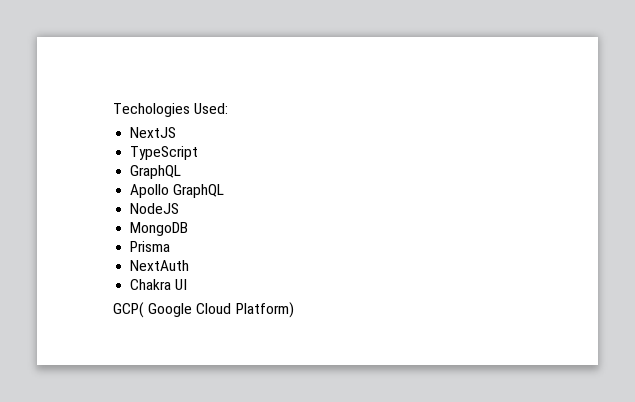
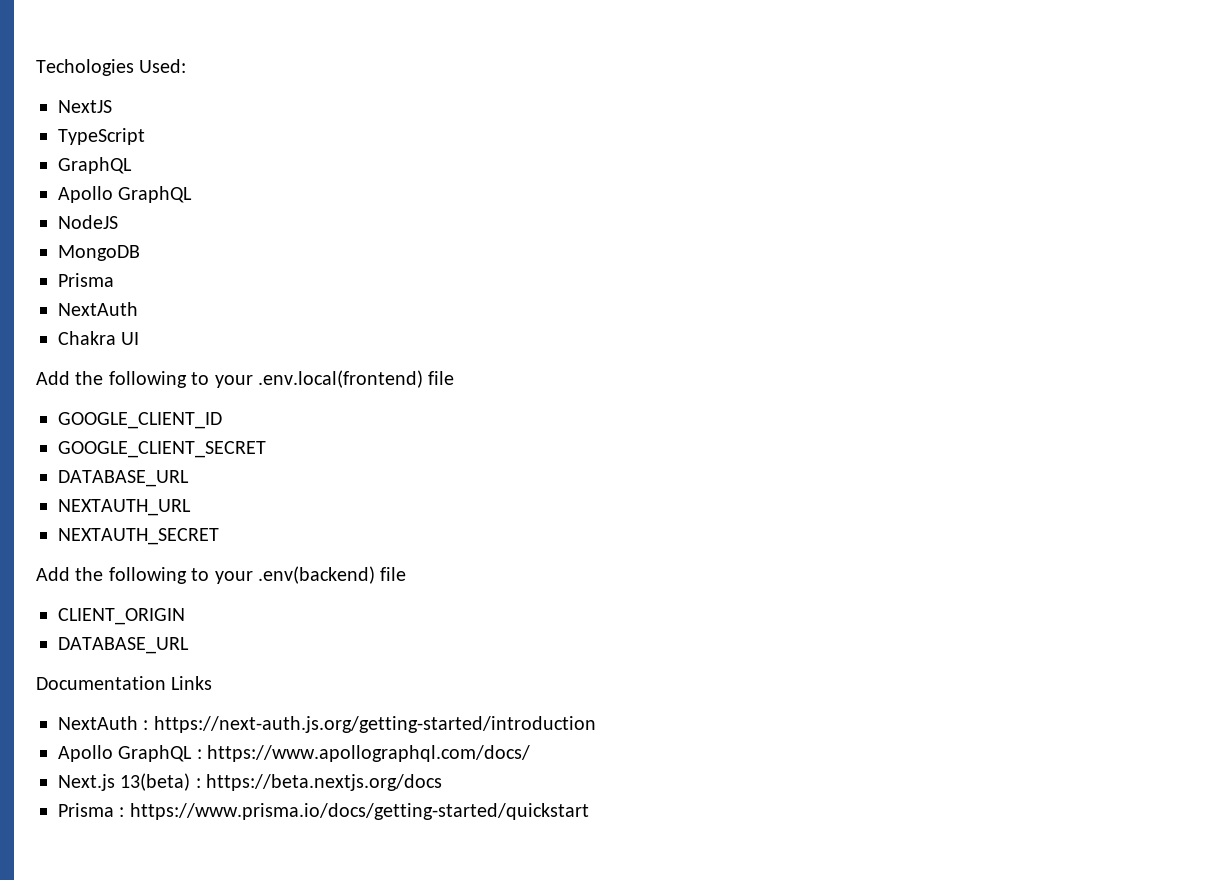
- GCP( Google Cloud Platform)
+ Add the following to your .env.local(frontend) file
+ GOOGLE_CLIENT_ID
+ GOOGLE_CLIENT_SECRET
+ DATABASE_URL
+ NEXTAUTH_URL
+ NEXTAUTH_SECRET
+ Add the following to your .env(backend) file
+ CLIENT_ORIGIN
+ DATABASE_URL
+ Documentation Links
+ NextAuth : https://next-auth.js.org/getting-started/introduction
+ Apollo GraphQL : https://www.apollographql.com/docs/
+ Next.js 13(beta) : https://beta.nextjs.org/docs
+ Prisma : https://www.prisma.io/docs/getting-started/quickstart

